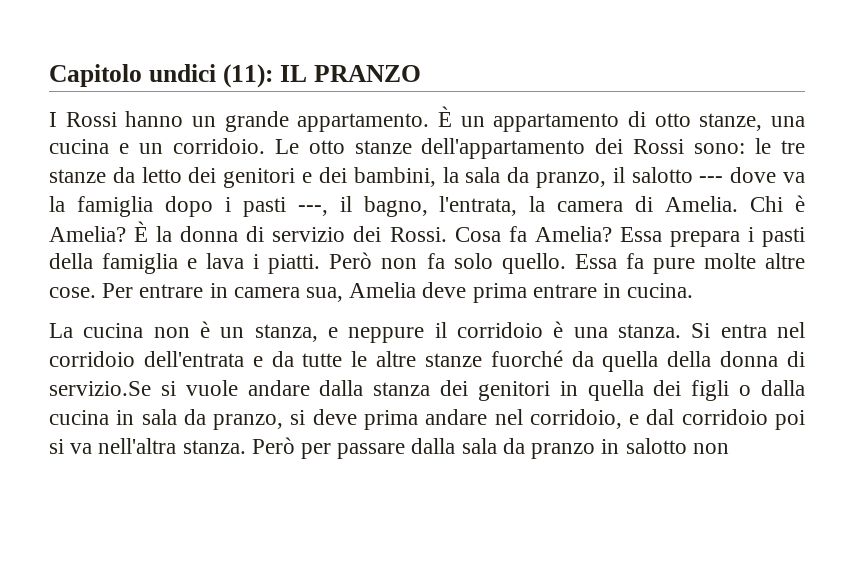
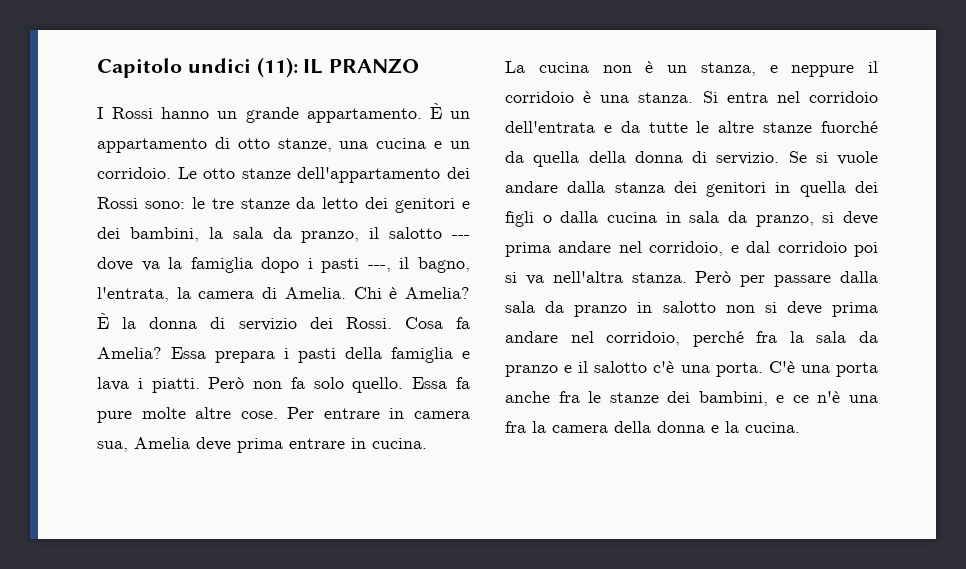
- Si entra nel corridoio dell'entrata e da tutte le altre stanze fuorché da quella della donna di servizio.Se si vuole andare dalla stanza dei genitori in quella dei figli o dalla cucina in sala da pranzo, si deve prima andare nel corridoio, e dal corridoio poi si va nell'altra stanza.
+ Si entra nel corridoio dell'entrata e da tutte le altre stanze fuorché da quella della donna di servizio. Se si vuole andare dalla stanza dei genitori in quella dei figli o dalla cucina in sala da pranzo, si deve prima andare nel corridoio, e dal corridoio poi si va nell'altra stanza.
- Però per passare dalla sala da pranzo in salotto non
+ Però per passare dalla sala da pranzo in salotto non si deve prima andare nel corridoio, perché fra la sala da pranzo e il salotto c'è una porta. C'è una porta anche fra le stanze dei bambini, e ce n'è una fra la camera della donna e la cucina.

